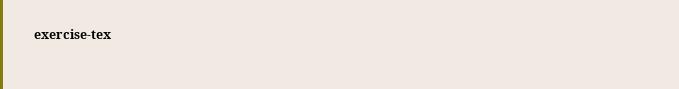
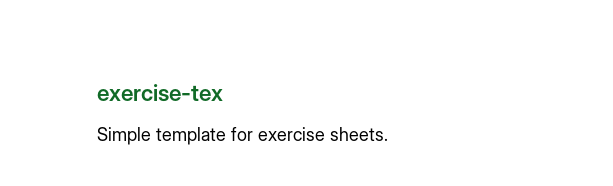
+ Simple template for exercise sheets.

